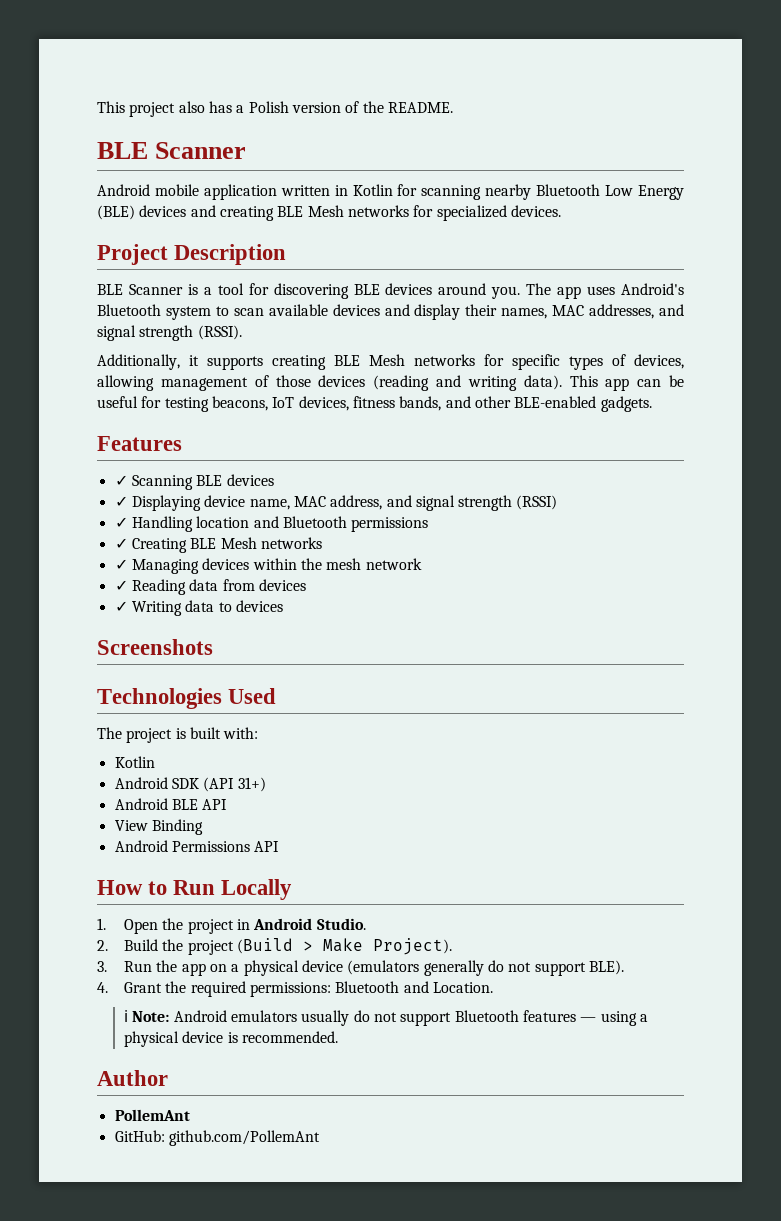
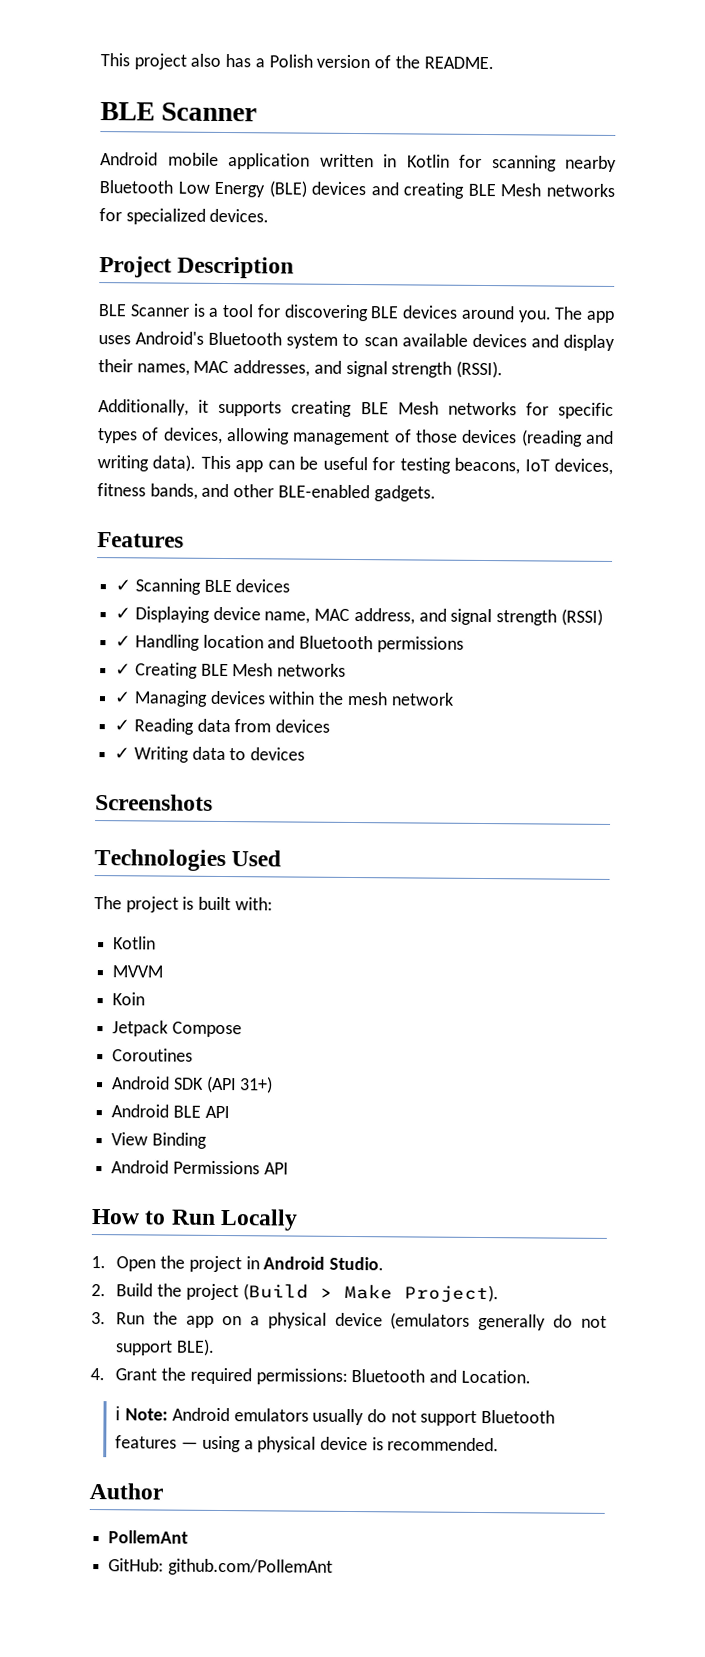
+ MVVM
+ Koin
+ Jetpack Compose
+ Coroutines

